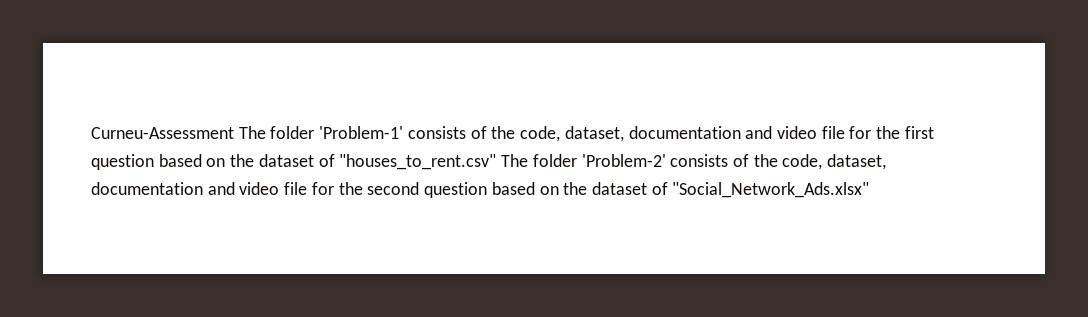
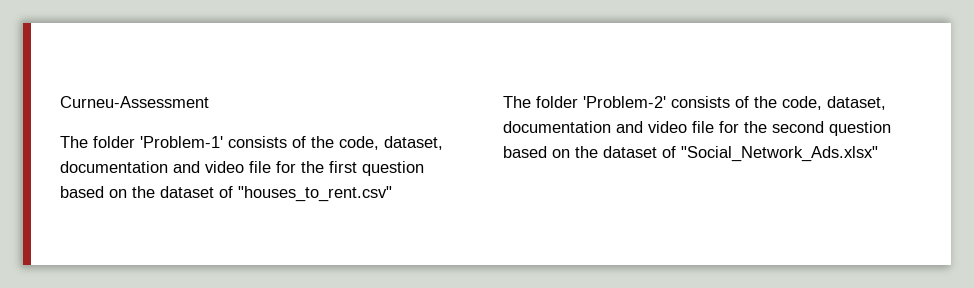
- Curneu-Assessment The folder 'Problem-1' consists of the code, dataset, documentation and video file for the first question based on the dataset of "houses_to_rent.csv" The folder 'Problem-2' consists of the code, dataset, documentation and video file for the second question based on the dataset of "Social_Network_Ads.xlsx"
+ Curneu-Assessment
+ The folder 'Problem-1' consists of the code, dataset, documentation and video file for the first question based on the dataset of "houses_to_rent.csv"
+ The folder 'Problem-2' consists of the code, dataset, documentation and video file for the second question based on the dataset of "Social_Network_Ads.xlsx"

